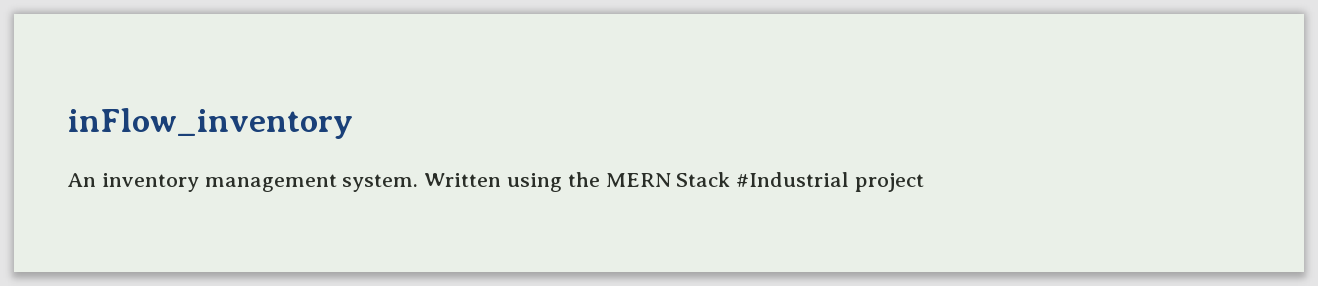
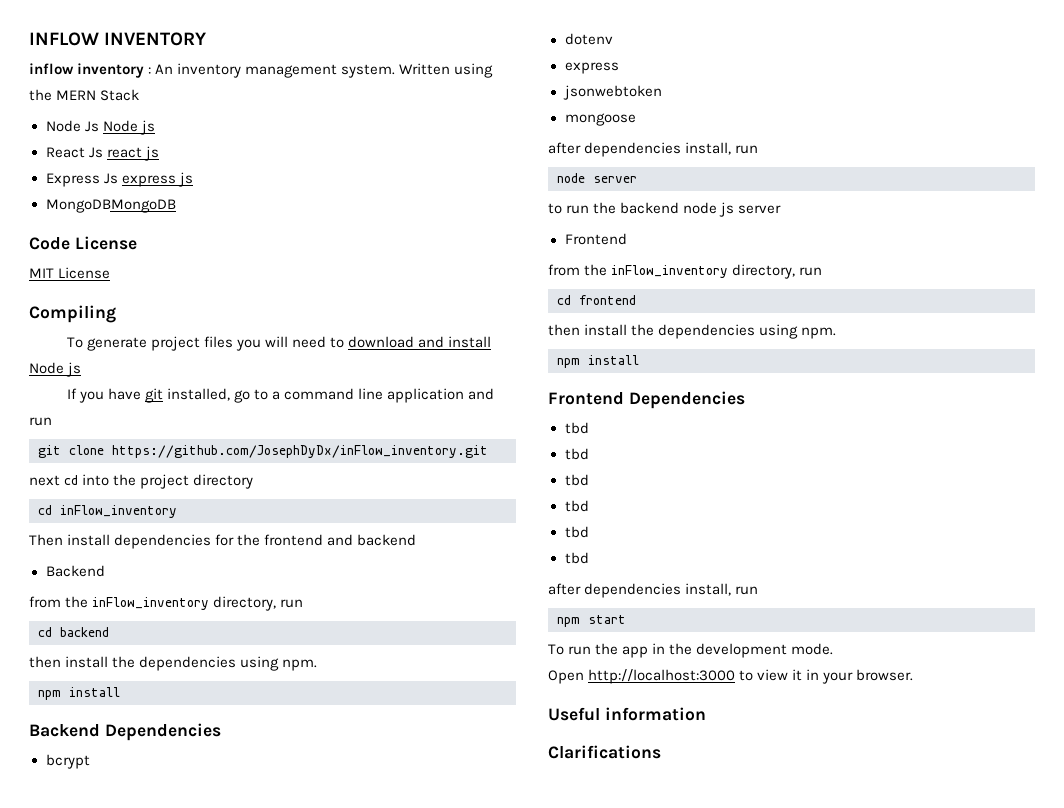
- inFlow_inventory
- An inventory management system.
+ INFLOW INVENTORY
+ inflow inventory : An inventory management system.
- Written using the MERN Stack #Industrial project
+ Written using the MERN Stack
+ Node Js Node js
+ React Js react js
+ Express Js express js
+ MongoDBMongoDB
+ Code License
+ MIT License
+ Compiling
+ To generate project files you will need to download and install Node js
+ If you have git installed, go to a command line application and run
+ git clone https://github.com/JosephDyDx/inFlow_inventory.git
+ next cd into the project directory
+ cd inFlow_inventory
+ Then install dependencies for the frontend and backend
+ Backend
+ from the inFlow_inventory directory, run
+ cd backend
+ then install the dependencies using npm.
+ npm install
+ Backend Dependencies
+ bcrypt
+ dotenv
+ express
+ jsonwebtoken
+ mongoose
+ after dependencies install, run
+ node server
+ to run the backend node js server
+ Frontend
+ from the inFlow_inventory directory, run
+ cd frontend
+ then install the dependencies using npm.
+ npm install
+ Frontend Dependencies
+ tbd
+ tbd
+ tbd
+ tbd
+ tbd
+ tbd
+ after dependencies install, run
+ npm start
+ To run the app in the development mode.
+ Open http://localhost:3000 to view it in your browser.
+ Useful information
+ Clarifications

